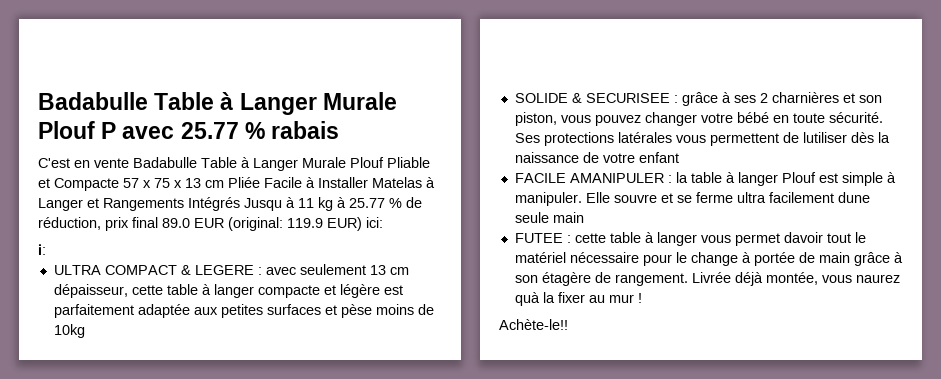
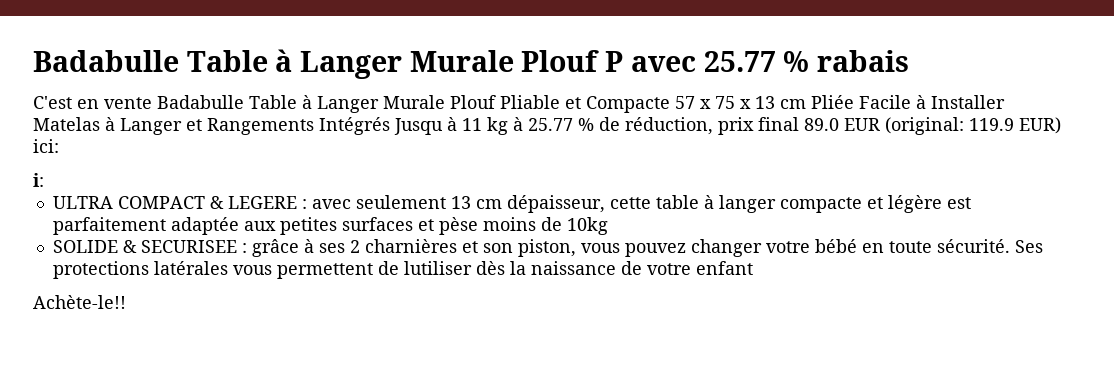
- FACILE AMANIPULER : la table à langer Plouf est simple à manipuler. Elle souvre et se ferme ultra facilement dune seule main
- FUTEE : cette table à langer vous permet davoir tout le matériel nécessaire pour le change à portée de main grâce à son étagère de rangement. Livrée déjà montée, vous naurez quà la fixer au mur !

